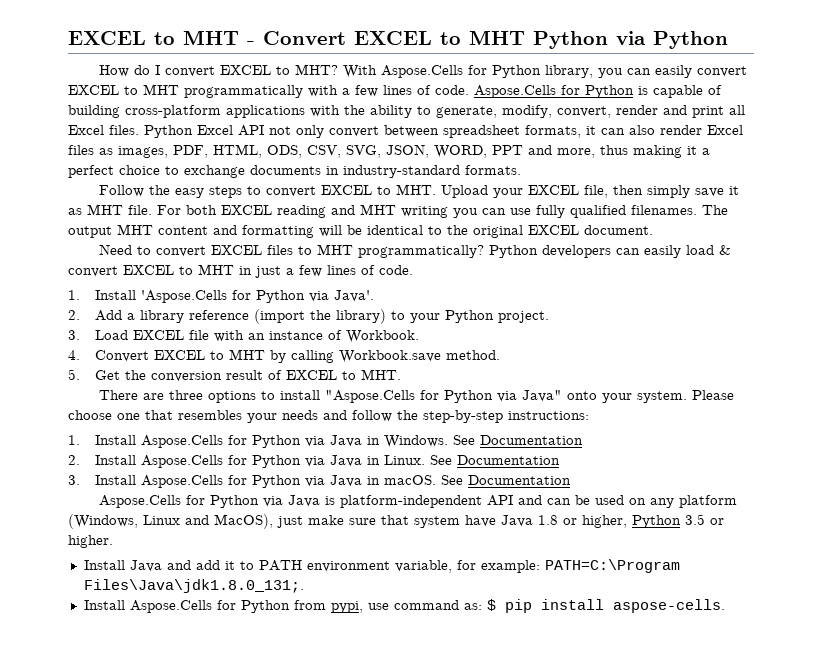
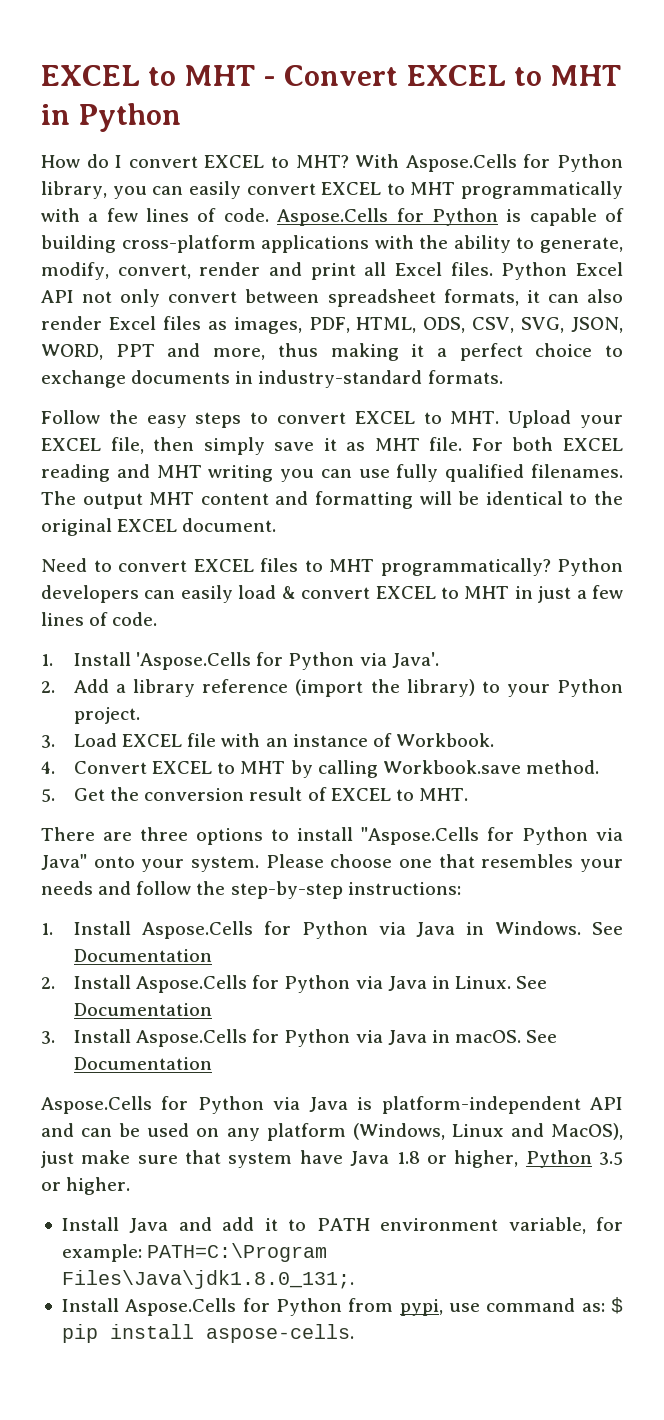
- EXCEL to MHT - Convert EXCEL to MHT Python via Python
+ EXCEL to MHT - Convert EXCEL to MHT in Python

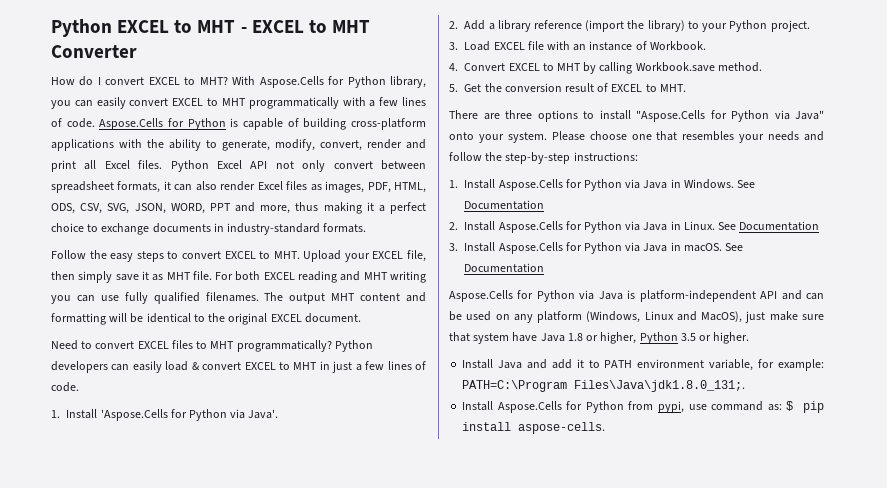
- EXCEL to MHT - Convert EXCEL to MHT in Python
+ Python EXCEL to MHT - EXCEL to MHT Converter

